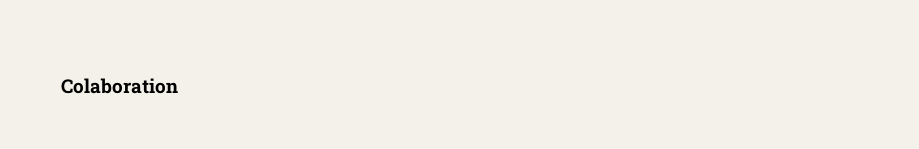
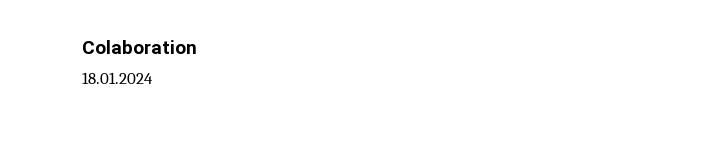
+ 18.01.2024

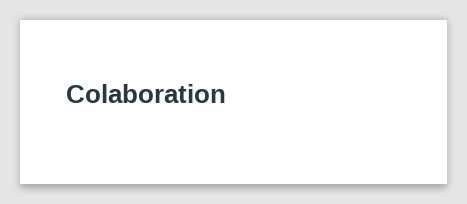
- 18.01.2024

